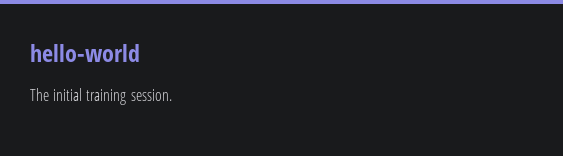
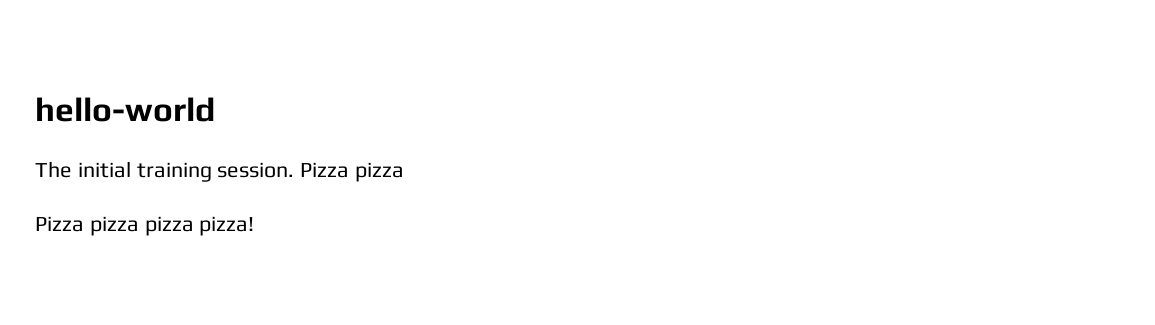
- The initial training session.
+ The initial training session. Pizza pizza
+ Pizza pizza pizza pizza!

